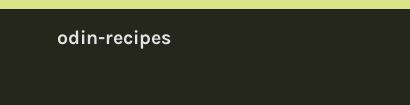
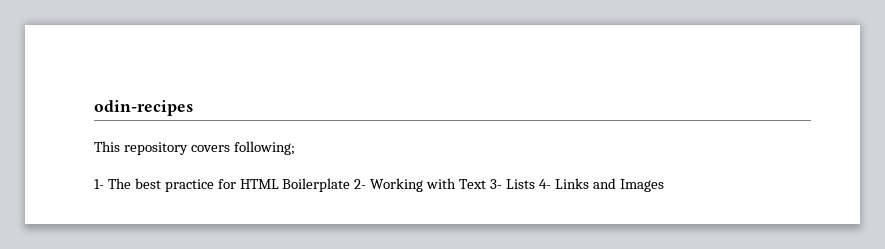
+ This repository covers following;
+ 1- The best practice for HTML Boilerplate 2- Working with Text 3- Lists 4- Links and Images

